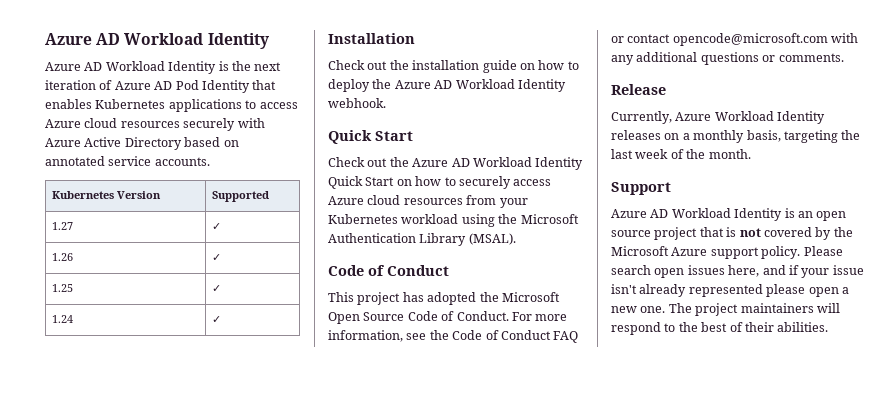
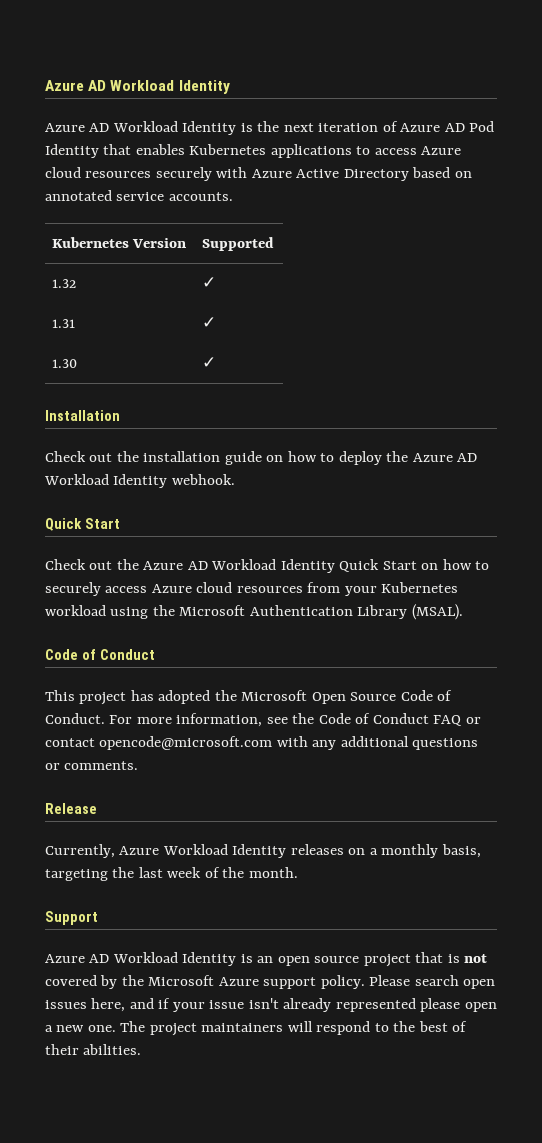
- 1.27 | ✓
- 1.26 | ✓
- 1.25 | ✓
- 1.24 | ✓
+ 1.32 | ✓
+ 1.31 | ✓
+ 1.30 | ✓

